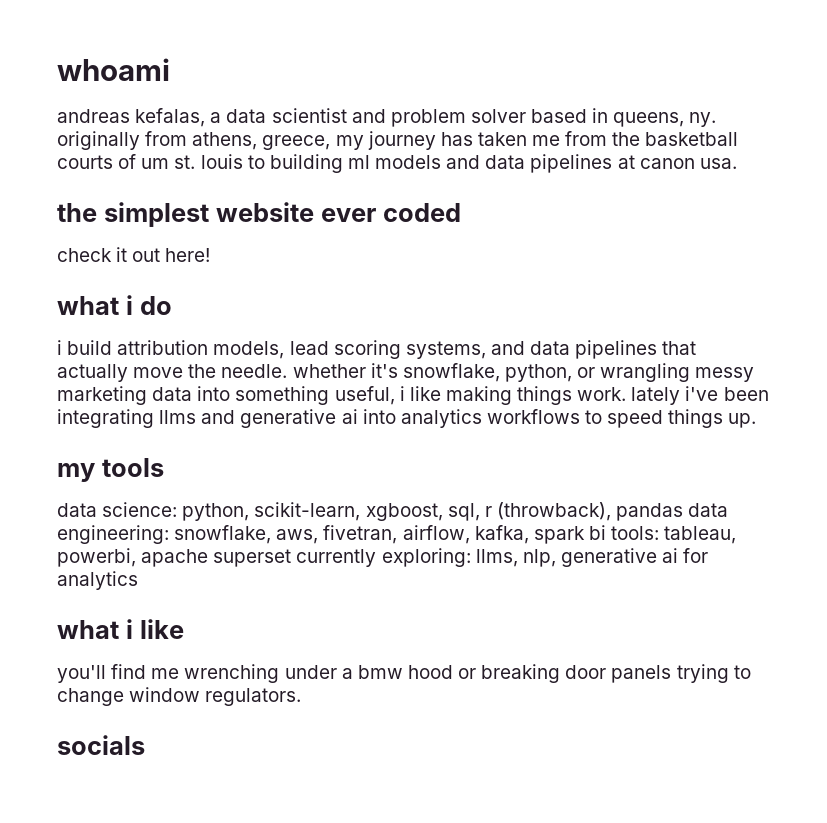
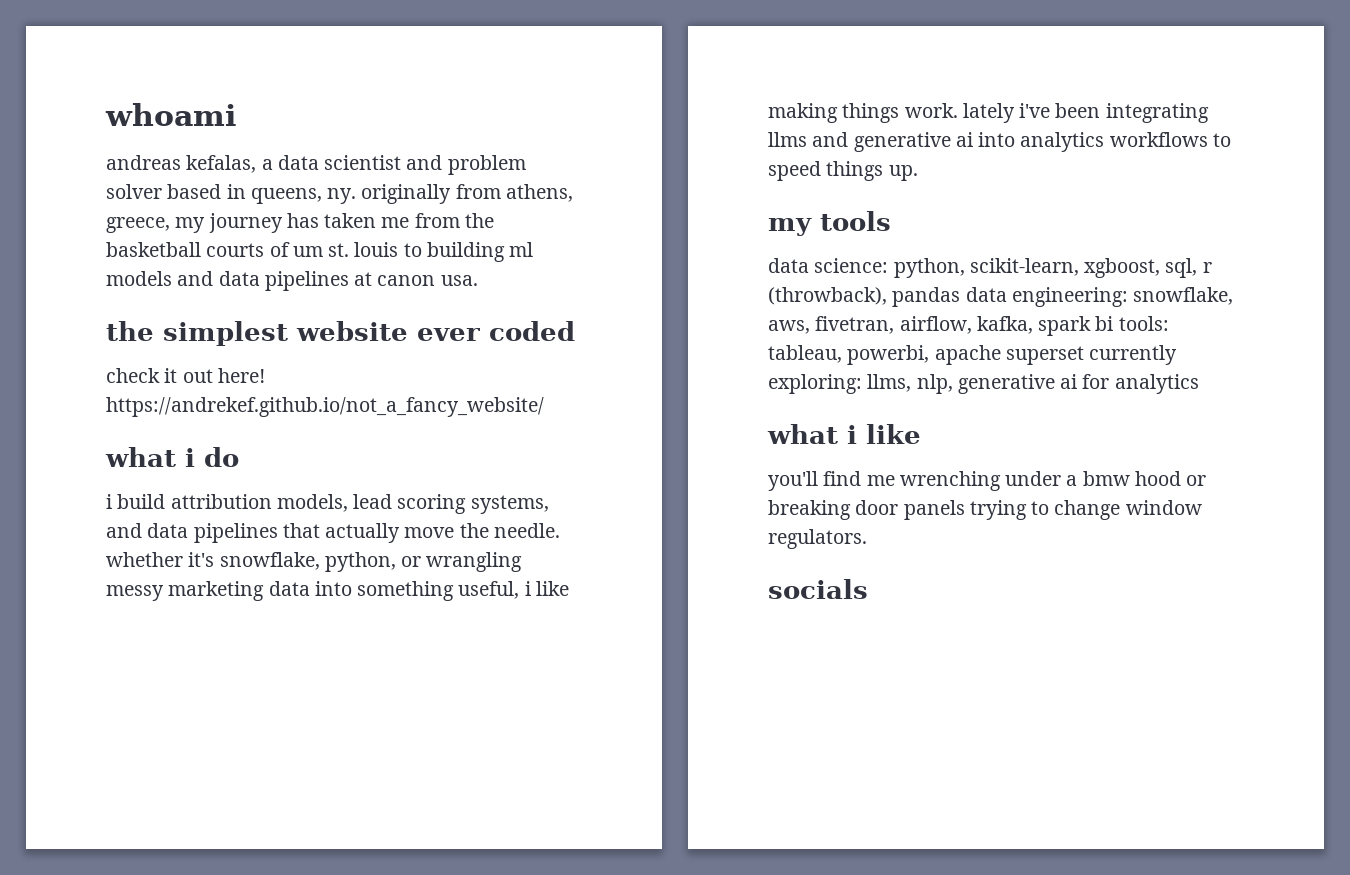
- check it out here!
+ check it out here! https://andrekef.github.io/not_a_fancy_website/

